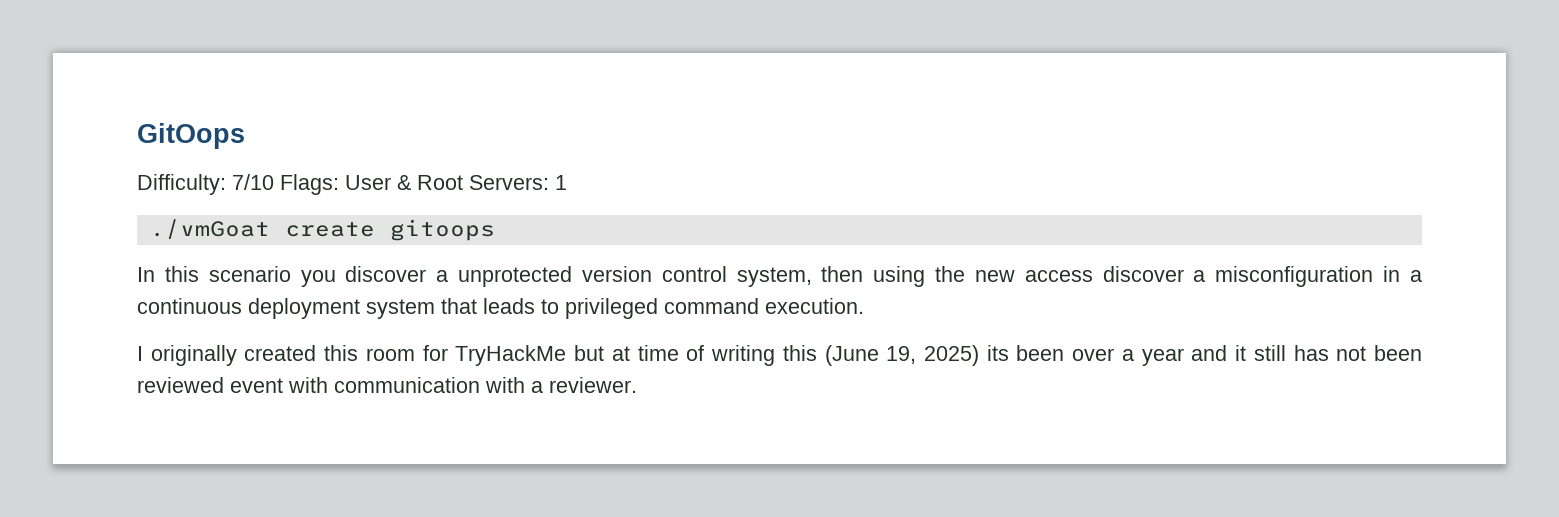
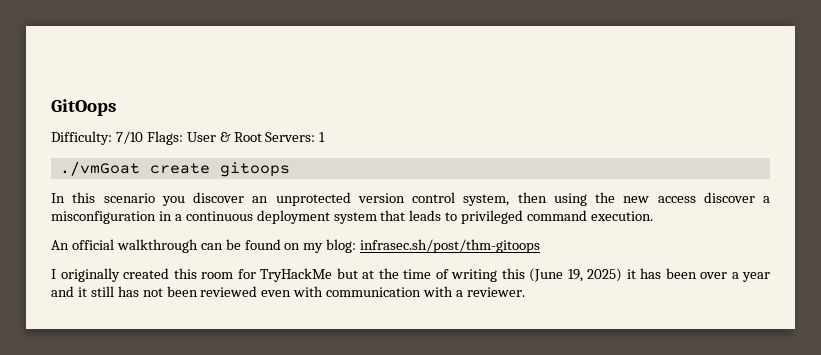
- In this scenario you discover a unprotected version control system, then using the new access discover a misconfiguration in a continuous deployment system that leads to privileged command execution.
+ In this scenario you discover an unprotected version control system, then using the new access discover a misconfiguration in a continuous deployment system that leads to privileged command execution.
+ An official walkthrough can be found on my blog: infrasec.sh/post/thm-gitoops
- I originally created this room for TryHackMe but at time of writing this (June 19, 2025) its been over a year and it still has not been reviewed event with communication with a reviewer.
+ I originally created this room for TryHackMe but at the time of writing this (June 19, 2025) it has been over a year and it still has not been reviewed even with communication with a reviewer.

